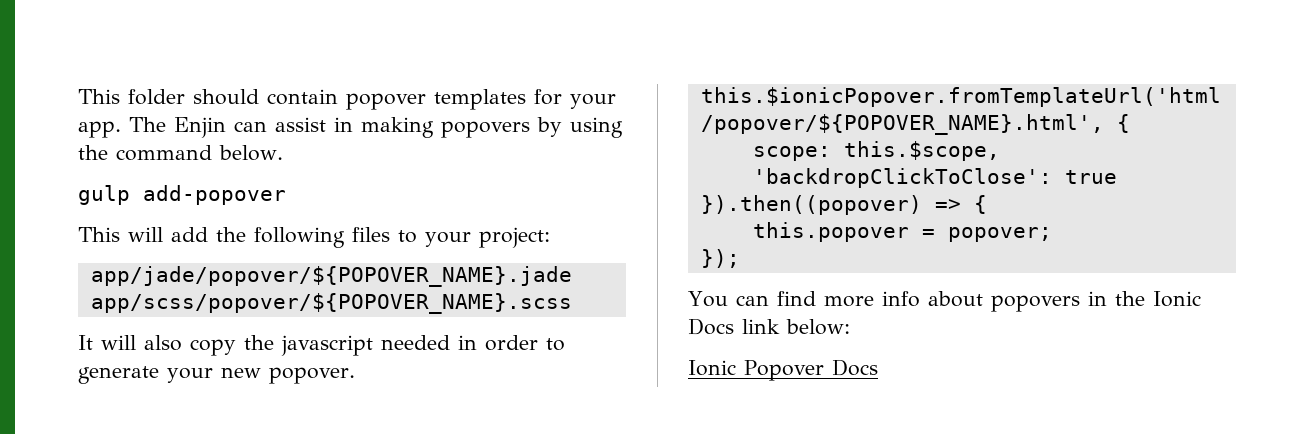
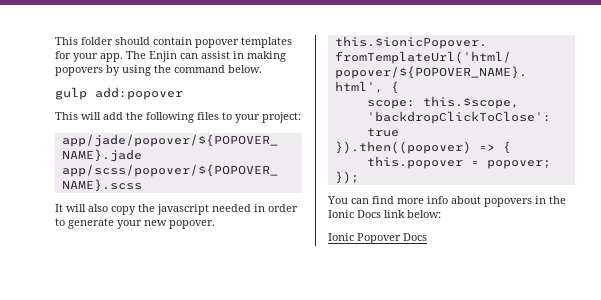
- gulp add-popover
+ gulp add:popover

